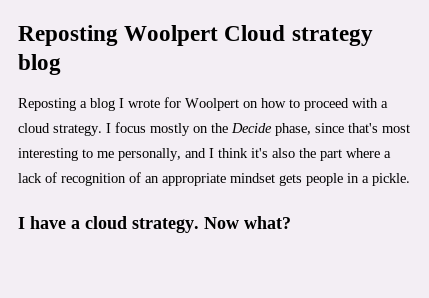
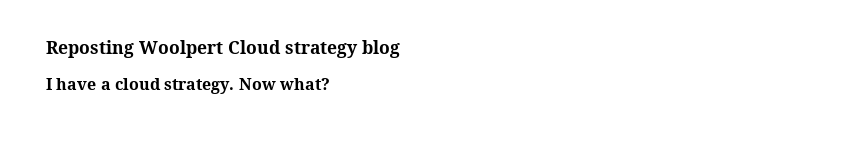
- Reposting a blog I wrote for Woolpert on how to proceed with a cloud strategy. I focus mostly on the Decide phase, since that's most interesting to me personally, and I think it's also the part where a lack of recognition of an appropriate mindset gets people in a pickle.

